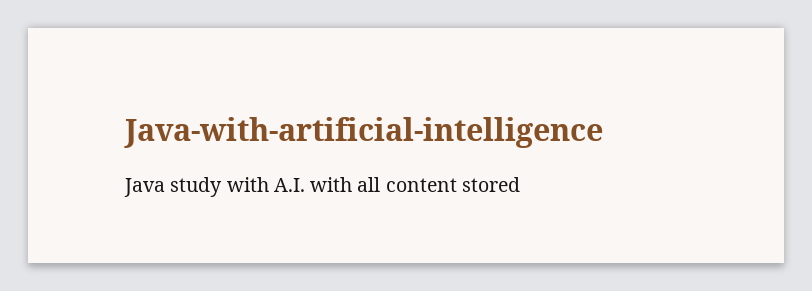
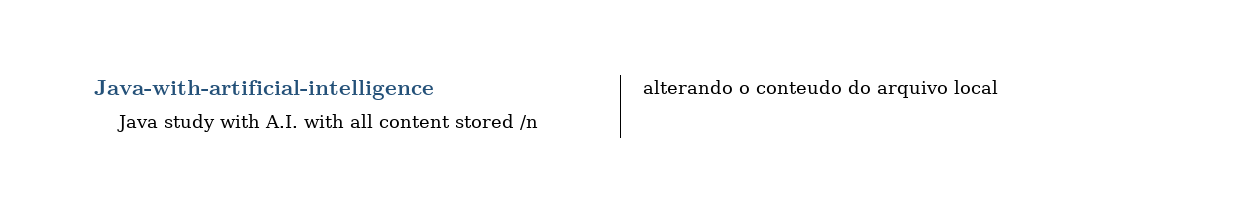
- Java study with A.I. with all content stored
+ Java study with A.I. with all content stored /n alterando o conteudo do arquivo local

